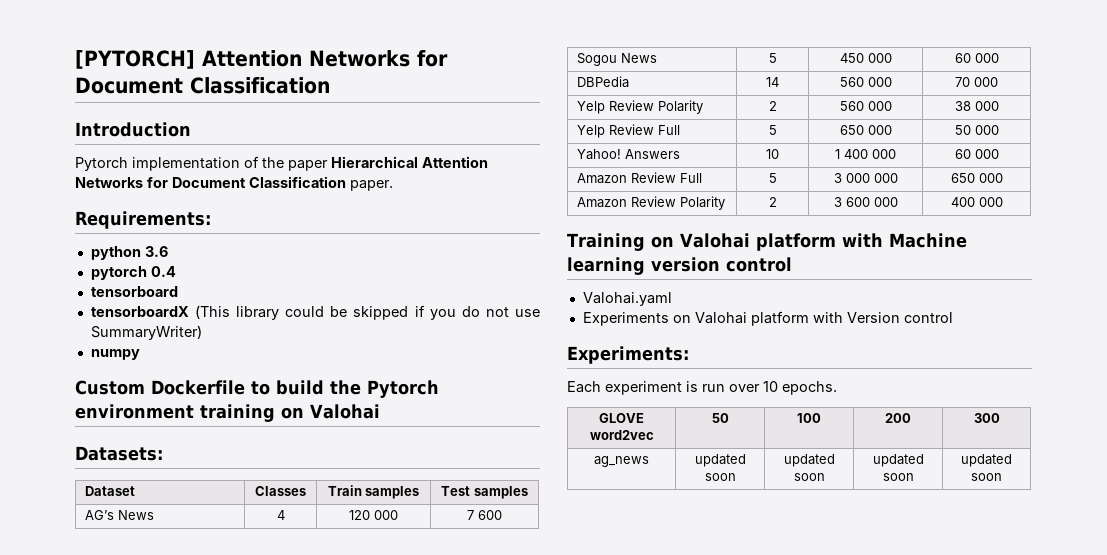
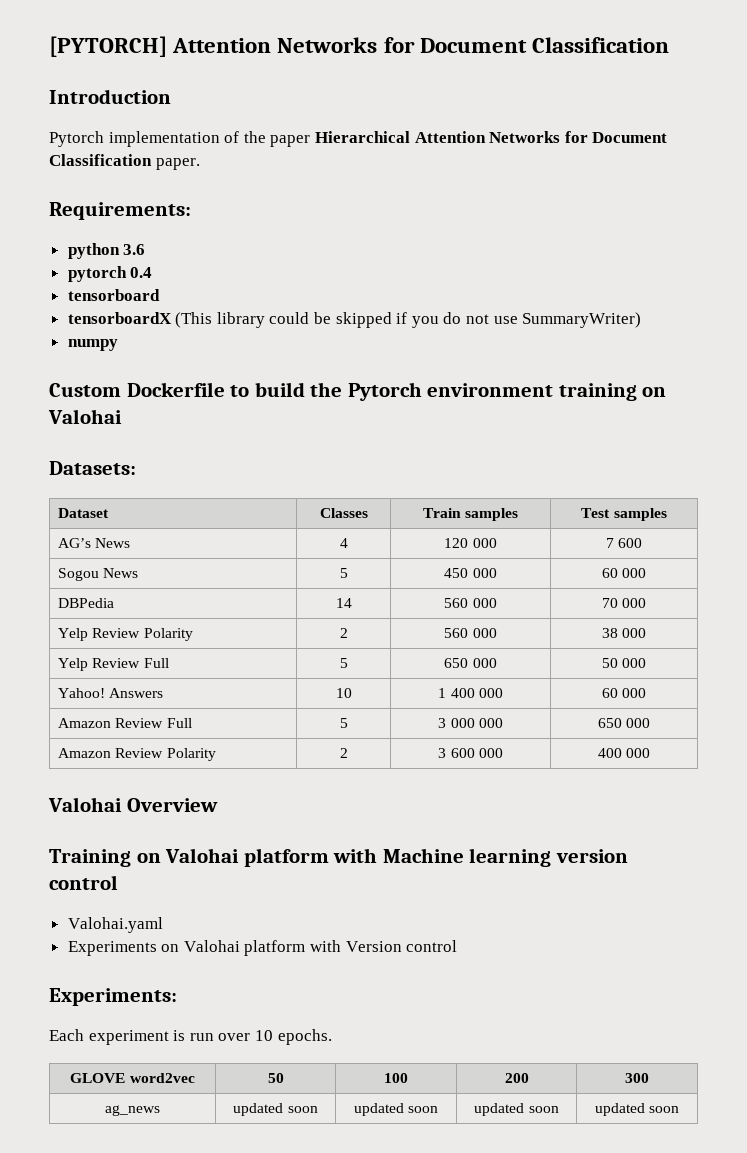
+ Valohai Overview

